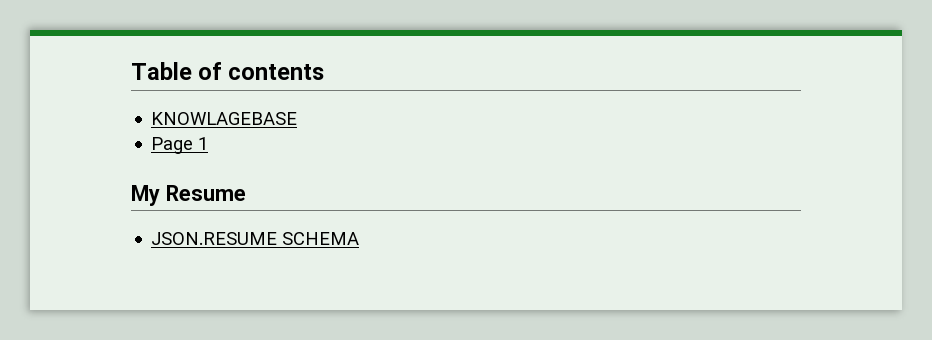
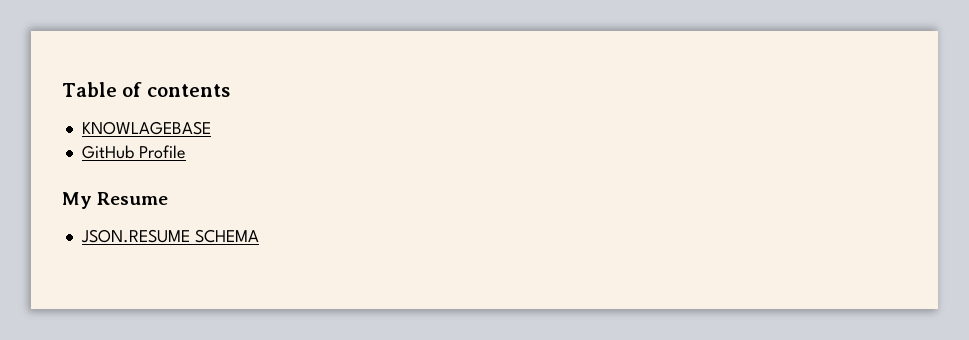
- Page 1
+ GitHub Profile

